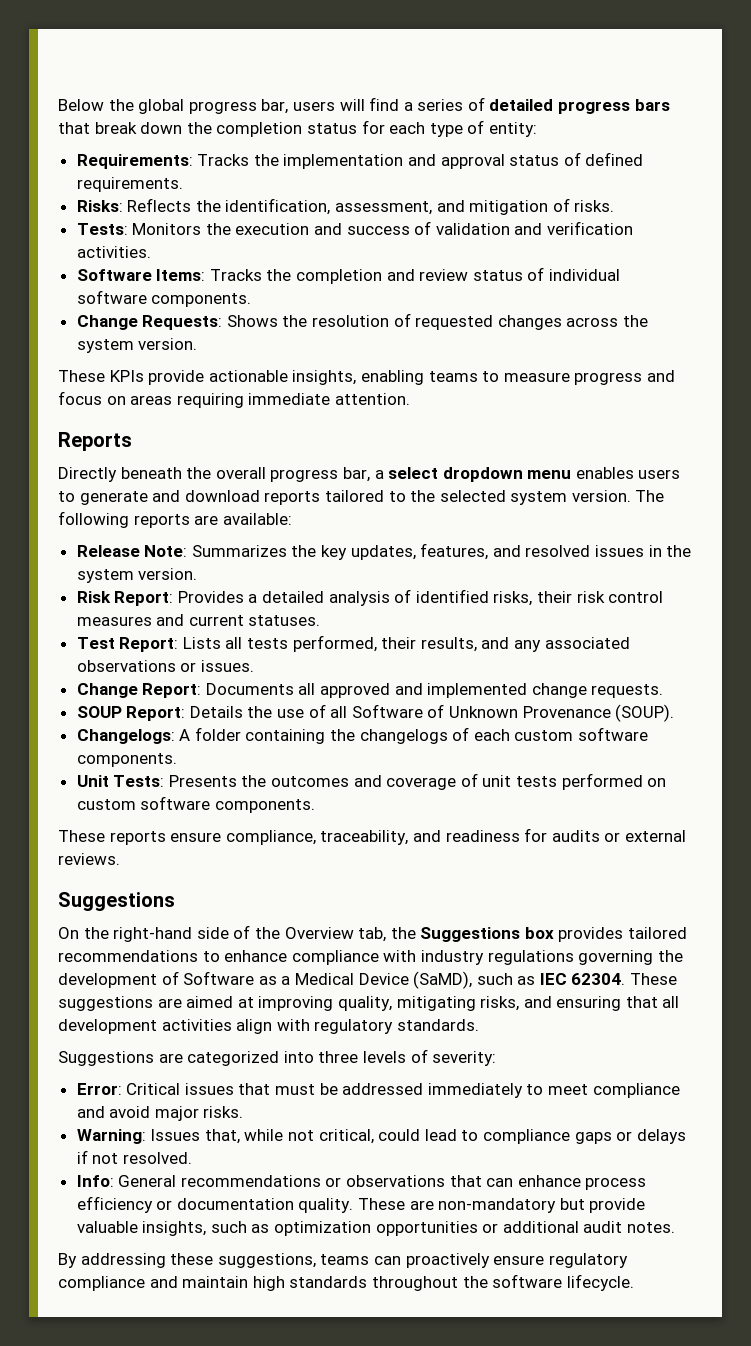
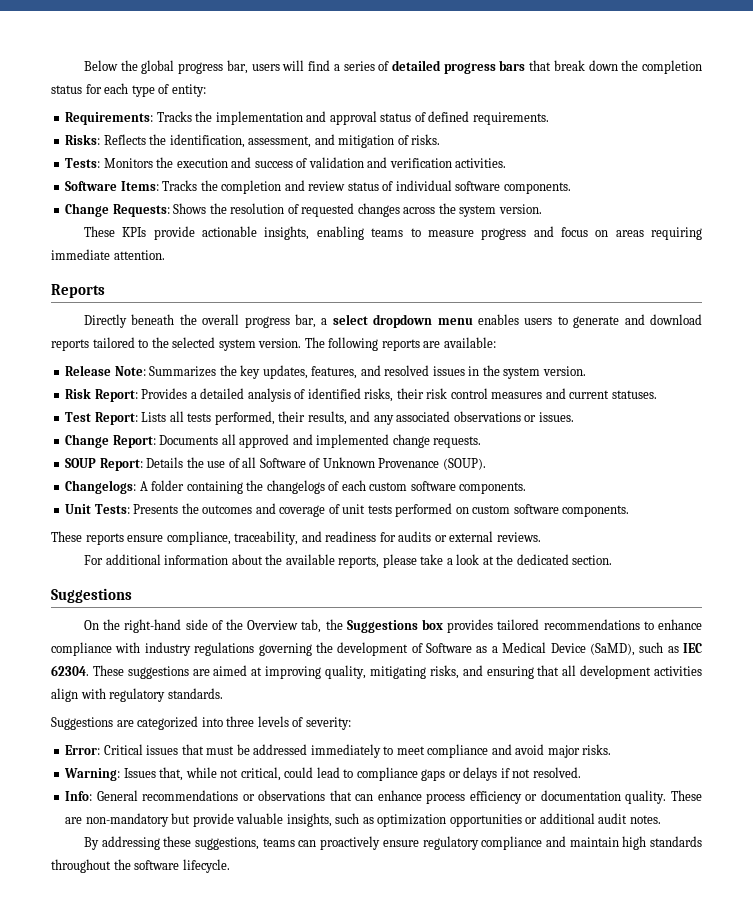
+ For additional information about the available reports, please take a look at the dedicated section.

